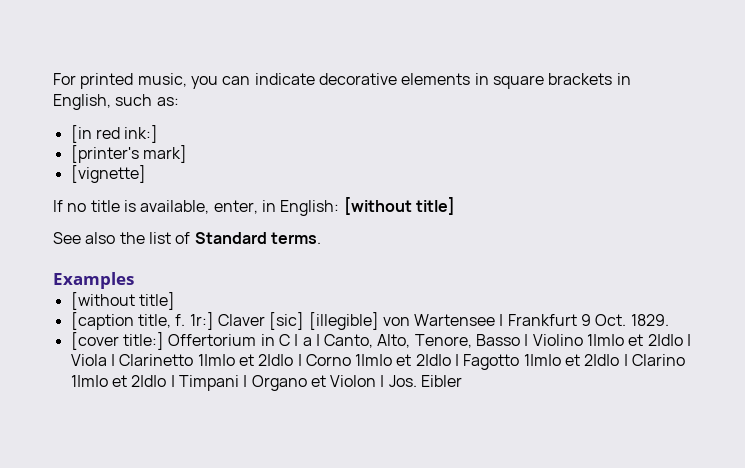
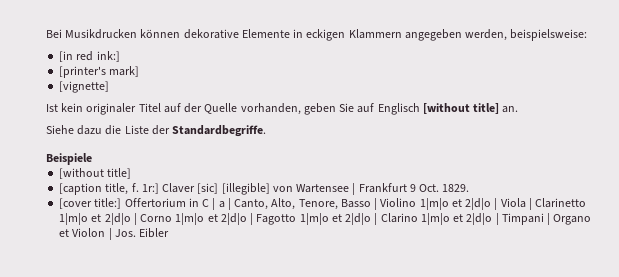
- For printed music, you can indicate decorative elements in square brackets in English, such as:
+ Bei Musikdrucken können dekorative Elemente in eckigen Klammern angegeben werden, beispielsweise:
- If no title is available, enter, in English: [without title]
- See also the list of Standard terms.
- Examples
+ Ist kein originaler Titel auf der Quelle vorhanden, geben Sie auf Englisch [without title] an.
+ Siehe dazu die Liste der Standardbegriffe.
+ Beispiele

